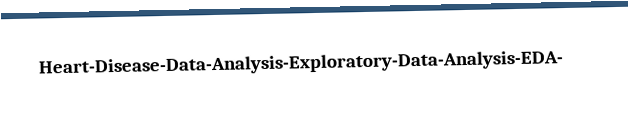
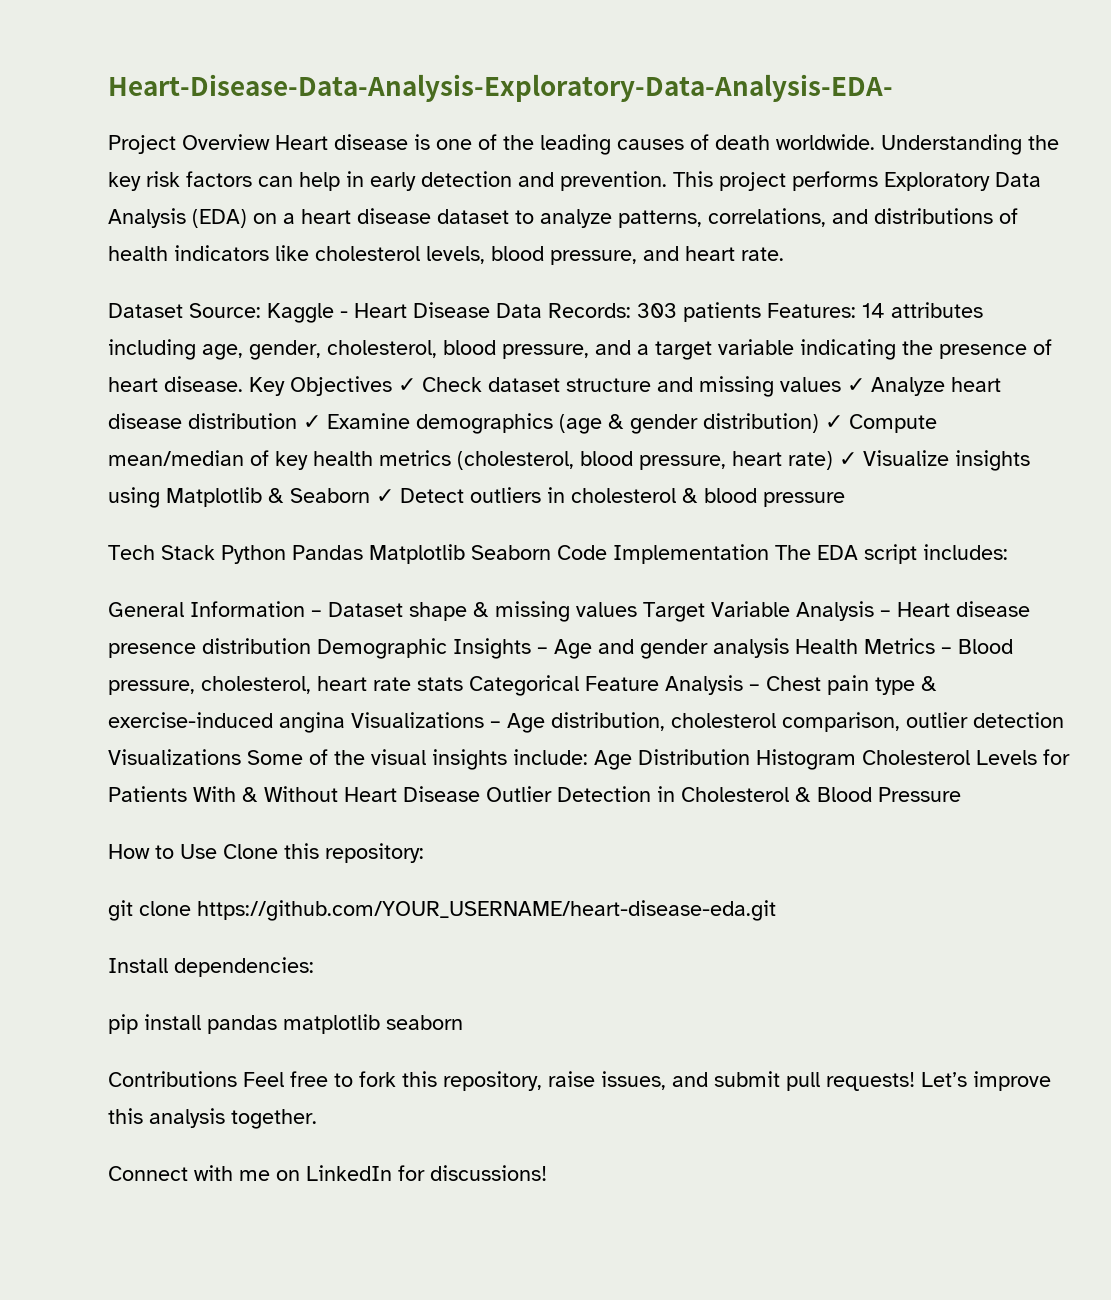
+ Project Overview Heart disease is one of the leading causes of death worldwide. Understanding the key risk factors can help in early detection and prevention. This project performs Exploratory Data Analysis (EDA) on a heart disease dataset to analyze patterns, correlations, and distributions of health indicators like cholesterol levels, blood pressure, and heart rate.
+ Dataset Source: Kaggle - Heart Disease Data Records: 303 patients Features: 14 attributes including age, gender, cholesterol, blood pressure, and a target variable indicating the presence of heart disease. Key Objectives ✓ Check dataset structure and missing values ✓ Analyze heart disease distribution ✓ Examine demographics (age & gender distribution) ✓ Compute mean/median of key health metrics (cholesterol, blood pressure, heart rate) ✓ Visualize insights using Matplotlib & Seaborn ✓ Detect outliers in cholesterol & blood pressure
+ Tech Stack Python Pandas Matplotlib Seaborn Code Implementation The EDA script includes:
+ General Information – Dataset shape & missing values Target Variable Analysis – Heart disease presence distribution Demographic Insights – Age and gender analysis Health Metrics – Blood pressure, cholesterol, heart rate stats Categorical Feature Analysis – Chest pain type & exercise-induced angina Visualizations – Age distribution, cholesterol comparison, outlier detection Visualizations Some of the visual insights include: Age Distribution Histogram Cholesterol Levels for Patients With & Without Heart Disease Outlier Detection in Cholesterol & Blood Pressure
+ How to Use Clone this repository:
+ git clone https://github.com/YOUR_USERNAME/heart-disease-eda.git
+ Install dependencies:
+ pip install pandas matplotlib seaborn
+ Contributions Feel free to fork this repository, raise issues, and submit pull requests! Let’s improve this analysis together.
+ Connect with me on LinkedIn for discussions!

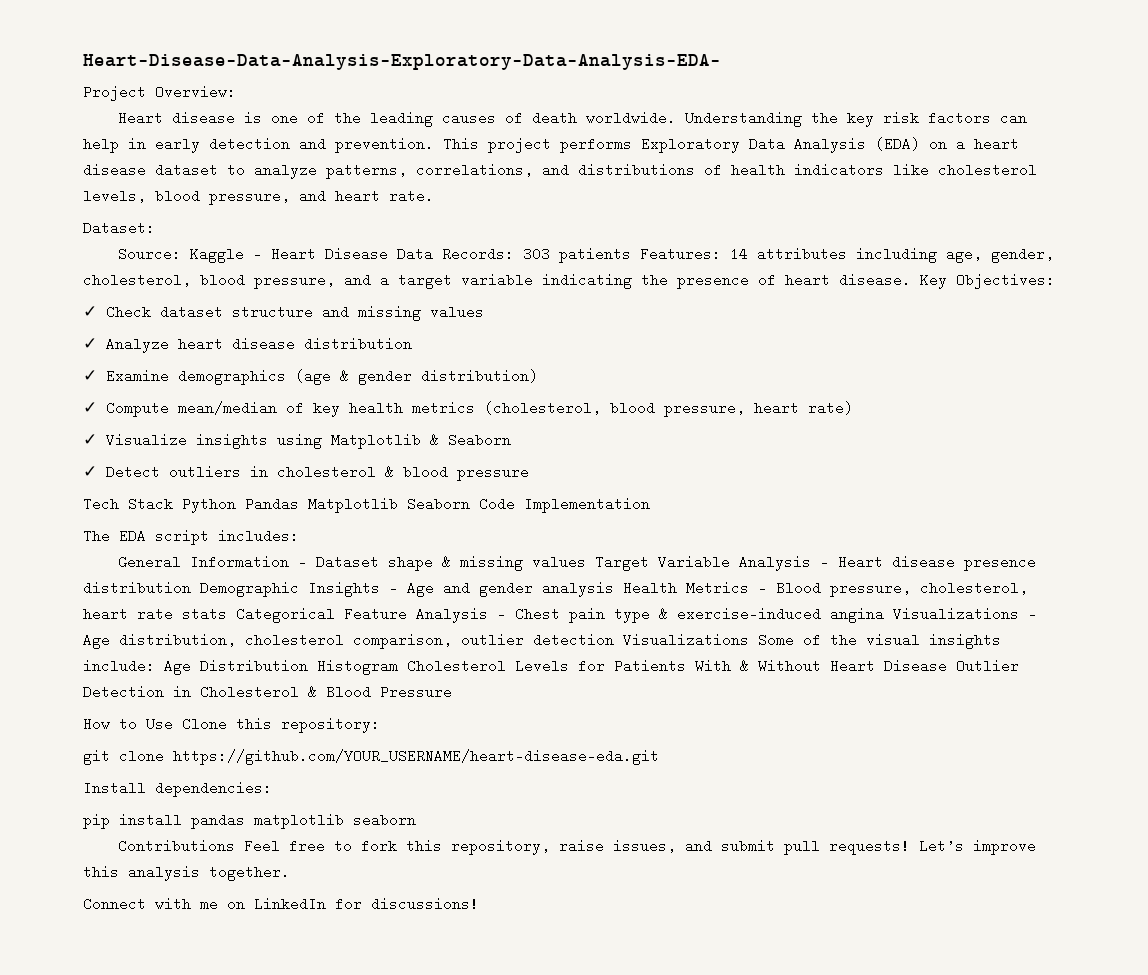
- Project Overview Heart disease is one of the leading causes of death worldwide.
+ Project Overview:
+ Heart disease is one of the leading causes of death worldwide.
- Dataset Source: Kaggle - Heart Disease Data Records: 303 patients Features: 14 attributes including age, gender, cholesterol, blood pressure, and a target variable indicating the presence of heart disease.
+ Dataset:
+ Source: Kaggle - Heart Disease Data Records: 303 patients Features: 14 attributes including age, gender, cholesterol, blood pressure, and a target variable indicating the presence of heart disease.
- Key Objectives ✓ Check dataset structure and missing values ✓ Analyze heart disease distribution ✓ Examine demographics (age & gender distribution) ✓ Compute mean/median of key health metrics (cholesterol, blood pressure, heart rate) ✓ Visualize insights using Matplotlib & Seaborn ✓ Detect outliers in cholesterol & blood pressure
+ Key Objectives:
+ ✓ Check dataset structure and missing values
+ ✓ Analyze heart disease distribution
+ ✓ Examine demographics (age & gender distribution)
+ ✓ Compute mean/median of key health metrics (cholesterol, blood pressure, heart rate)
+ ✓ Visualize insights using Matplotlib & Seaborn
+ ✓ Detect outliers in cholesterol & blood pressure
- Tech Stack Python Pandas Matplotlib Seaborn Code Implementation The EDA script includes:
+ Tech Stack Python Pandas Matplotlib Seaborn Code Implementation
+ The EDA script includes:

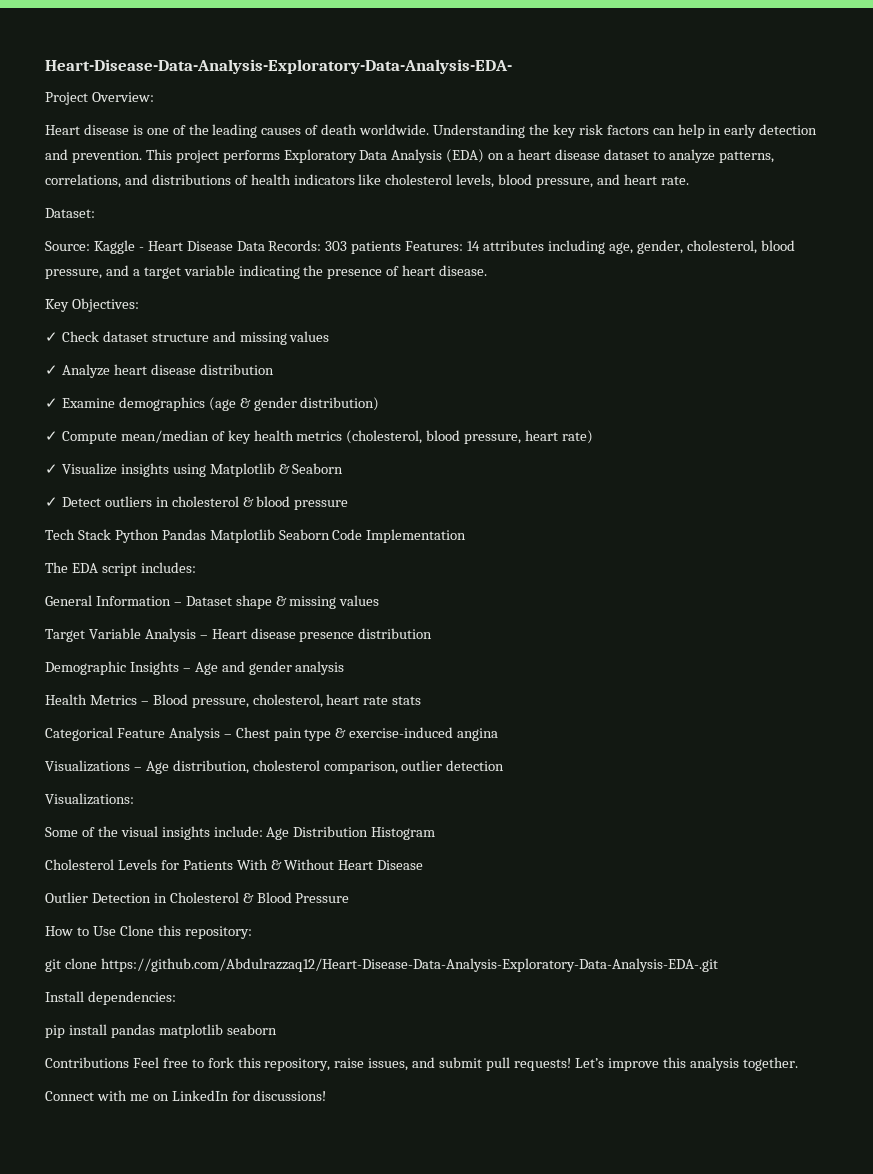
- Source: Kaggle - Heart Disease Data Records: 303 patients Features: 14 attributes including age, gender, cholesterol, blood pressure, and a target variable indicating the presence of heart disease. Key Objectives:
+ Source: Kaggle - Heart Disease Data Records: 303 patients Features: 14 attributes including age, gender, cholesterol, blood pressure, and a target variable indicating the presence of heart disease.
+ Key Objectives:
- General Information – Dataset shape & missing values Target Variable Analysis – Heart disease presence distribution Demographic Insights – Age and gender analysis Health Metrics – Blood pressure, cholesterol, heart rate stats Categorical Feature Analysis – Chest pain type & exercise-induced angina Visualizations – Age distribution, cholesterol comparison, outlier detection Visualizations Some of the visual insights include:
+ General Information – Dataset shape & missing values
+ Target Variable Analysis – Heart disease presence distribution
+ Demographic Insights – Age and gender analysis
+ Health Metrics – Blood pressure, cholesterol, heart rate stats
+ Categorical Feature Analysis – Chest pain type & exercise-induced angina
+ Visualizations – Age distribution, cholesterol comparison, outlier detection
+ Visualizations:
+ Some of the visual insights include:
- Age Distribution Histogram Cholesterol Levels for Patients With & Without Heart Disease Outlier Detection in Cholesterol & Blood Pressure
+ Age Distribution Histogram
+ Cholesterol Levels for Patients With & Without Heart Disease
+ Outlier Detection in Cholesterol & Blood Pressure
- git clone https://github.com/YOUR_USERNAME/heart-disease-eda.git
+ git clone https://github.com/Abdulrazzaq12/Heart-Disease-Data-Analysis-Exploratory-Data-Analysis-EDA-.git

